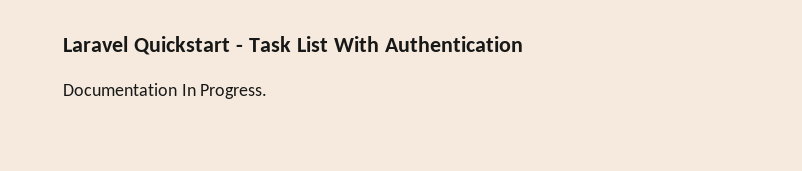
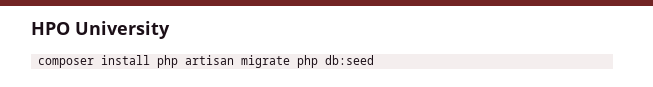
- Laravel Quickstart - Task List With Authentication
- Documentation In Progress.
+ HPO University
+ composer install php artisan migrate php db:seed

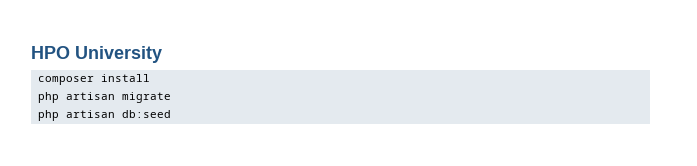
- composer install php artisan migrate php db:seed
+ composer install
+ php artisan migrate
+ php artisan db:seed

